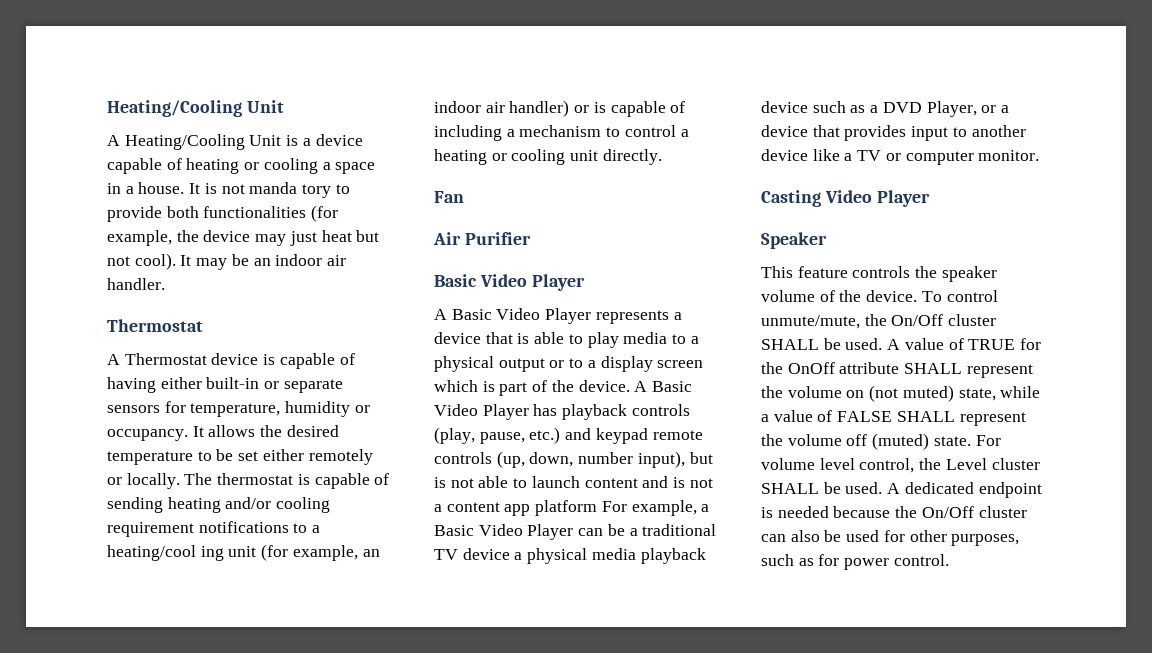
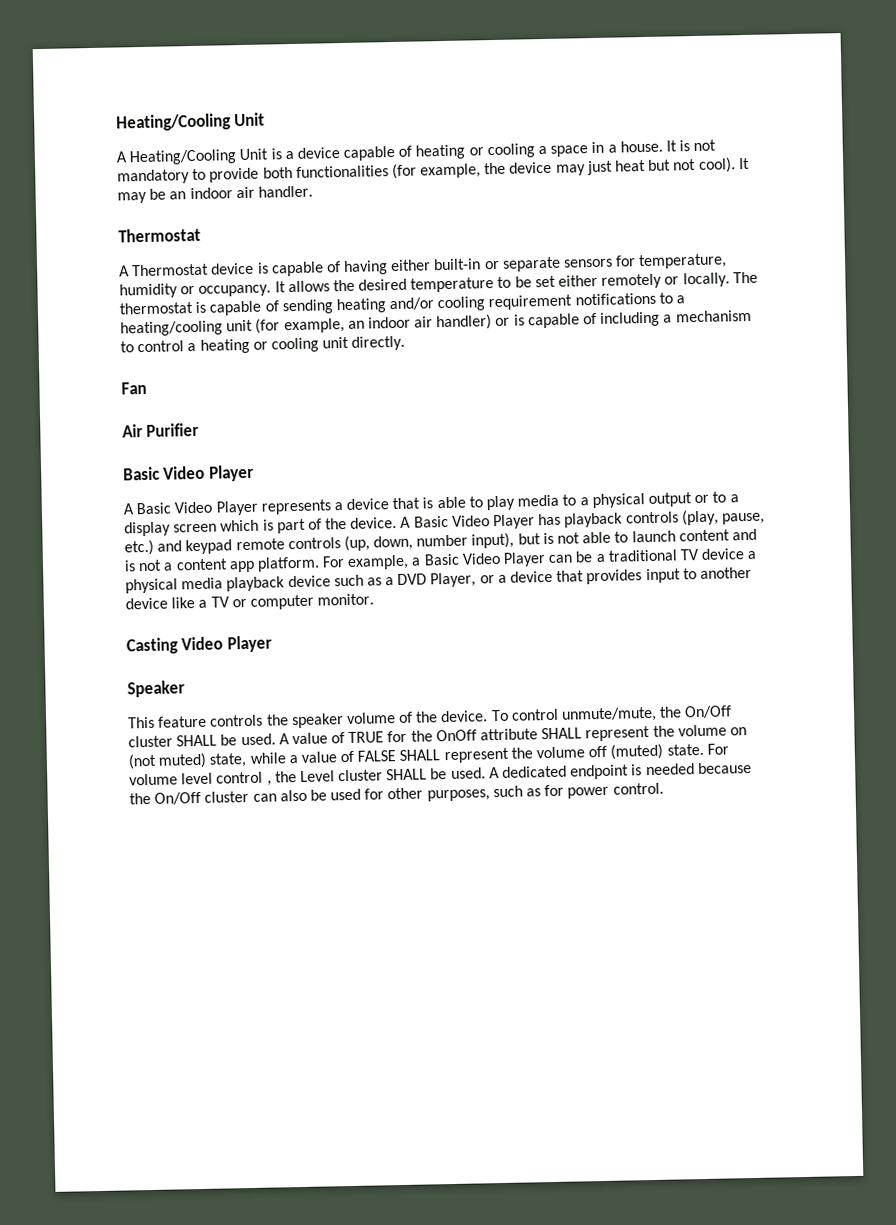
- It is not manda tory to provide both functionalities (for example, the device may just heat but not cool).
+ It is not mandatory to provide both functionalities (for example, the device may just heat but not cool).
- The thermostat is capable of sending heating and/or cooling requirement notifications to a heating/cool ing unit (for example, an indoor air handler) or is capable of including a mechanism to control a heating or cooling unit directly.
+ The thermostat is capable of sending heating and/or cooling requirement notifications to a heating/cooling unit (for example, an indoor air handler) or is capable of including a mechanism to control a heating or cooling unit directly.
- A Basic Video Player has playback controls (play, pause, etc.) and keypad remote controls (up, down, number input), but is not able to launch content and is not a content app platform For example, a Basic Video Player can be a traditional TV device a physical media playback device such as a DVD Player, or a device that provides input to another device like a TV or computer monitor.
+ A Basic Video Player has playback controls (play, pause, etc.) and keypad remote controls (up, down, number input), but is not able to launch content and is not a content app platform. For example, a Basic Video Player can be a traditional TV device a physical media playback device such as a DVD Player, or a device that provides input to another device like a TV or computer monitor.
- For volume level control, the Level cluster SHALL be used.
+ For volume level control , the Level cluster SHALL be used.

